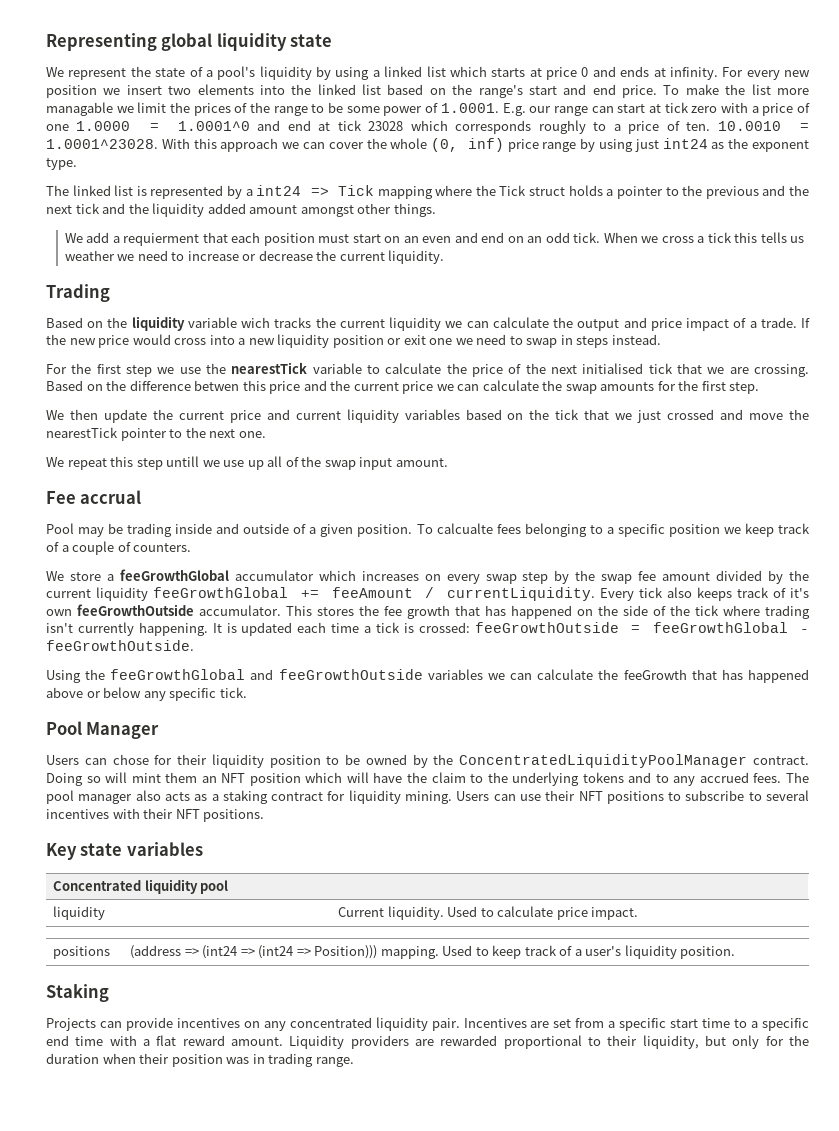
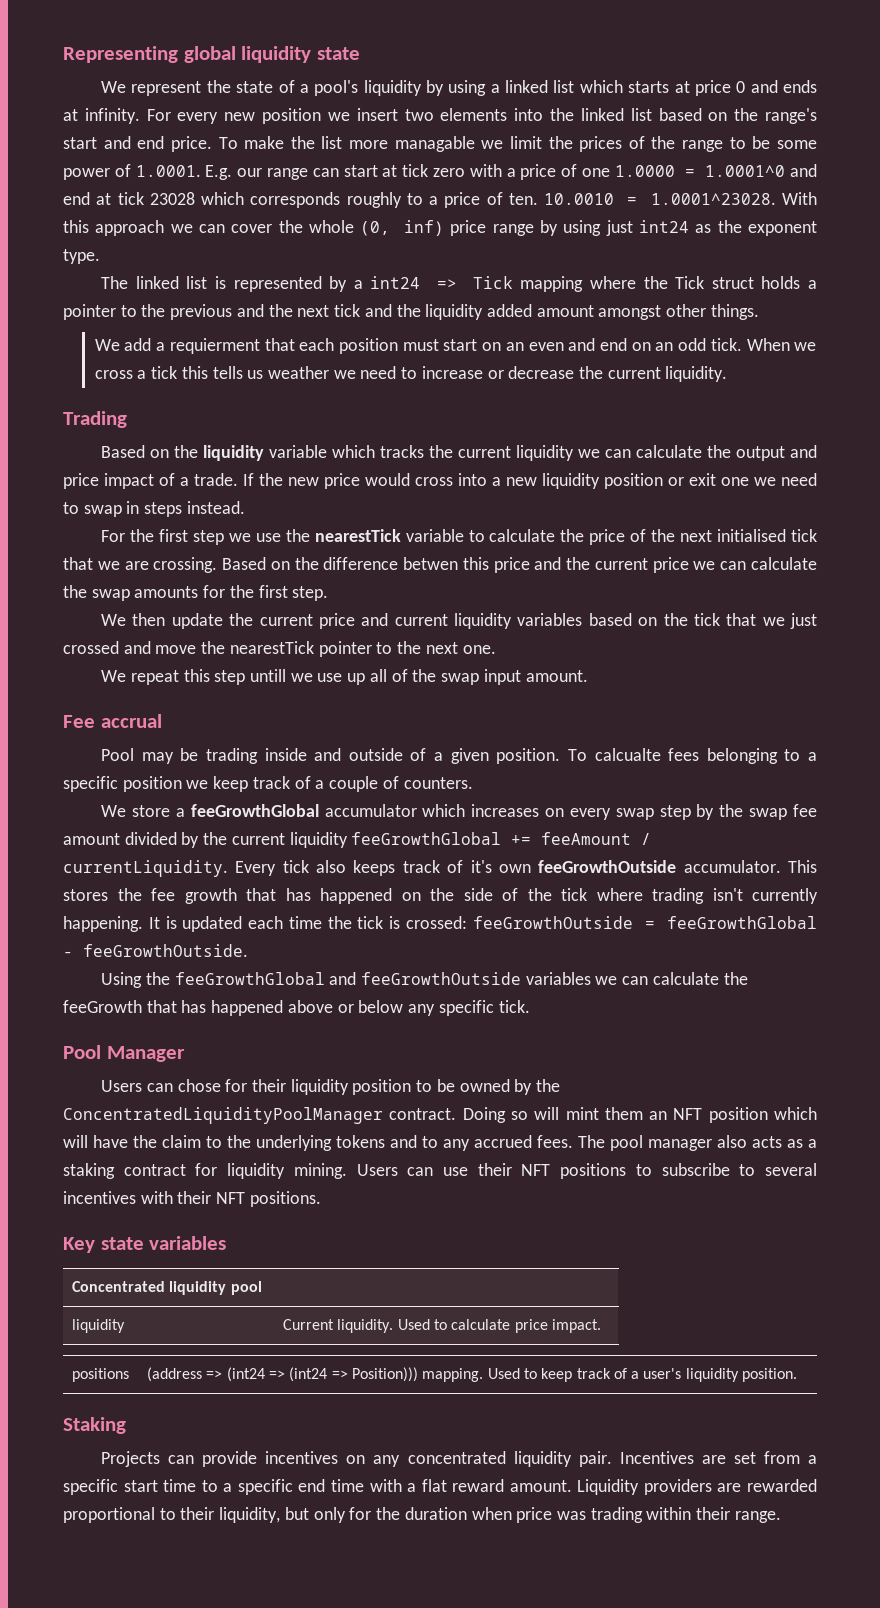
- Based on the liquidity variable wich tracks the current liquidity we can calculate the output and price impact of a trade.
+ Based on the liquidity variable which tracks the current liquidity we can calculate the output and price impact of a trade.
- It is updated each time a tick is crossed: feeGrowthOutside = feeGrowthGlobal - feeGrowthOutside.
+ It is updated each time the tick is crossed: feeGrowthOutside = feeGrowthGlobal - feeGrowthOutside.
- Liquidity providers are rewarded proportional to their liquidity, but only for the duration when their position was in trading range.
+ Liquidity providers are rewarded proportional to their liquidity, but only for the duration when price was trading within their range.

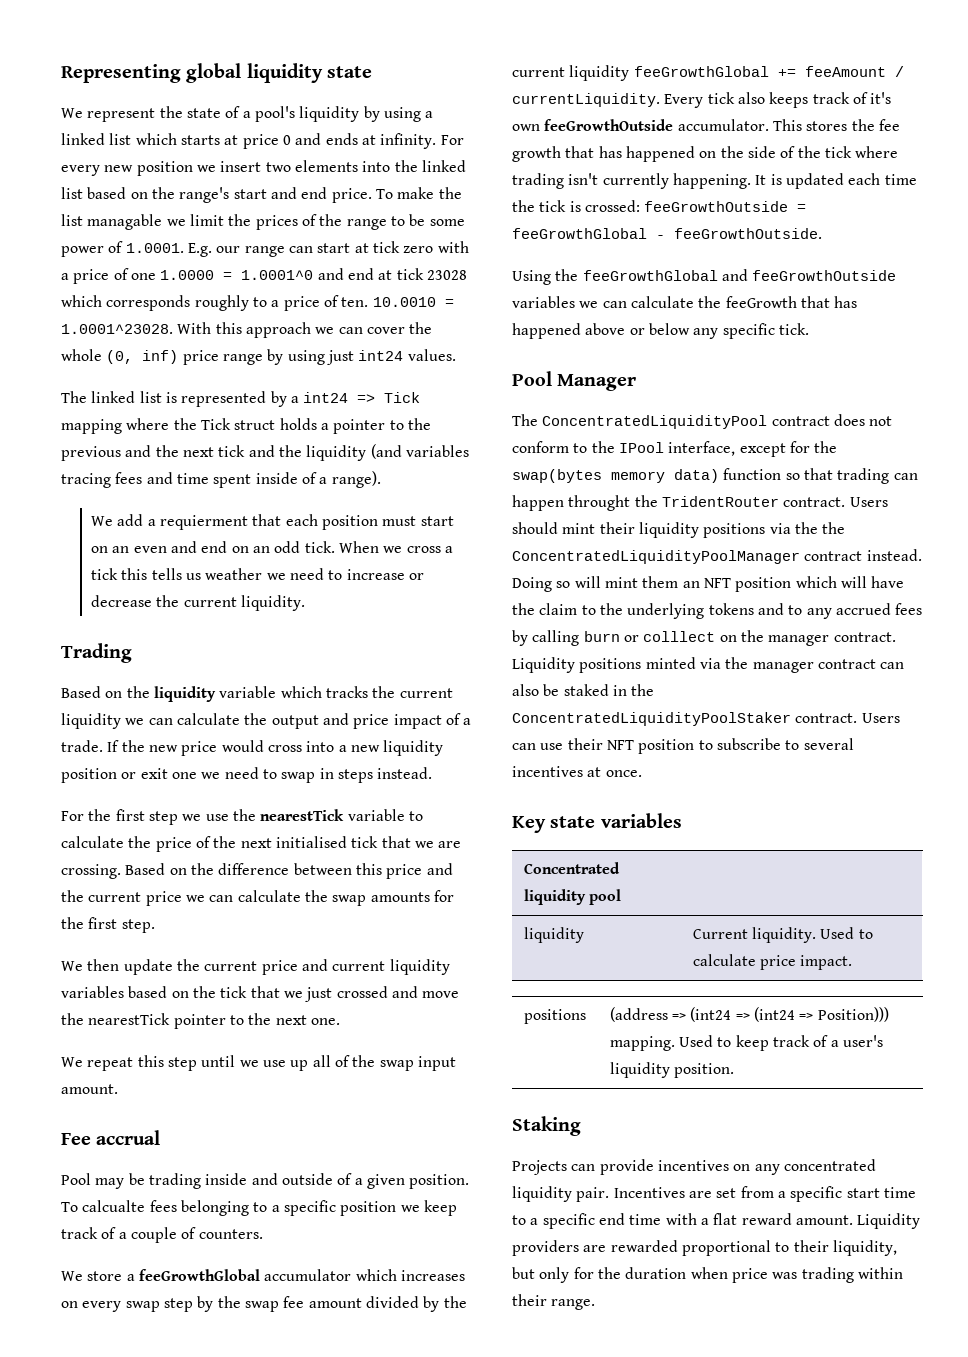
- To make the list more managable we limit the prices of the range to be some power of 1.0001. E.g. our range can start at tick zero with a price of one 1.0000 = 1.0001^0 and end at tick 23028 which corresponds roughly to a price of ten.
+ To make the list managable we limit the prices of the range to be some power of 1.0001. E.g. our range can start at tick zero with a price of one 1.0000 = 1.0001^0 and end at tick 23028 which corresponds roughly to a price of ten.
- 10.0010 = 1.0001^23028. With this approach we can cover the whole (0, inf) price range by using just int24 as the exponent type.
+ 10.0010 = 1.0001^23028. With this approach we can cover the whole (0, inf) price range by using just int24 values.
- The linked list is represented by a int24 => Tick mapping where the Tick struct holds a pointer to the previous and the next tick and the liquidity added amount amongst other things.
+ The linked list is represented by a int24 => Tick mapping where the Tick struct holds a pointer to the previous and the next tick and the liquidity (and variables tracing fees and time spent inside of a range).
- Based on the difference betwen this price and the current price we can calculate the swap amounts for the first step.
+ Based on the difference between this price and the current price we can calculate the swap amounts for the first step.
- We repeat this step untill we use up all of the swap input amount.
+ We repeat this step until we use up all of the swap input amount.
- Users can chose for their liquidity position to be owned by the ConcentratedLiquidityPoolManager contract.
+ The ConcentratedLiquidityPool contract does not conform to the IPool interface, except for the swap(bytes memory data) function so that trading can happen throught the TridentRouter contract. Users should mint their liquidity positions via the the ConcentratedLiquidityPoolManager contract instead.
- Doing so will mint them an NFT position which will have the claim to the underlying tokens and to any accrued fees. The pool manager also acts as a staking contract for liquidity mining.
+ Doing so will mint them an NFT position which will have the claim to the underlying tokens and to any accrued fees by calling burn or colllect on the manager contract. Liquidity positions minted via the manager contract can also be staked in the ConcentratedLiquidityPoolStaker contract.
- Users can use their NFT positions to subscribe to several incentives with their NFT positions.
+ Users can use their NFT position to subscribe to several incentives at once.

